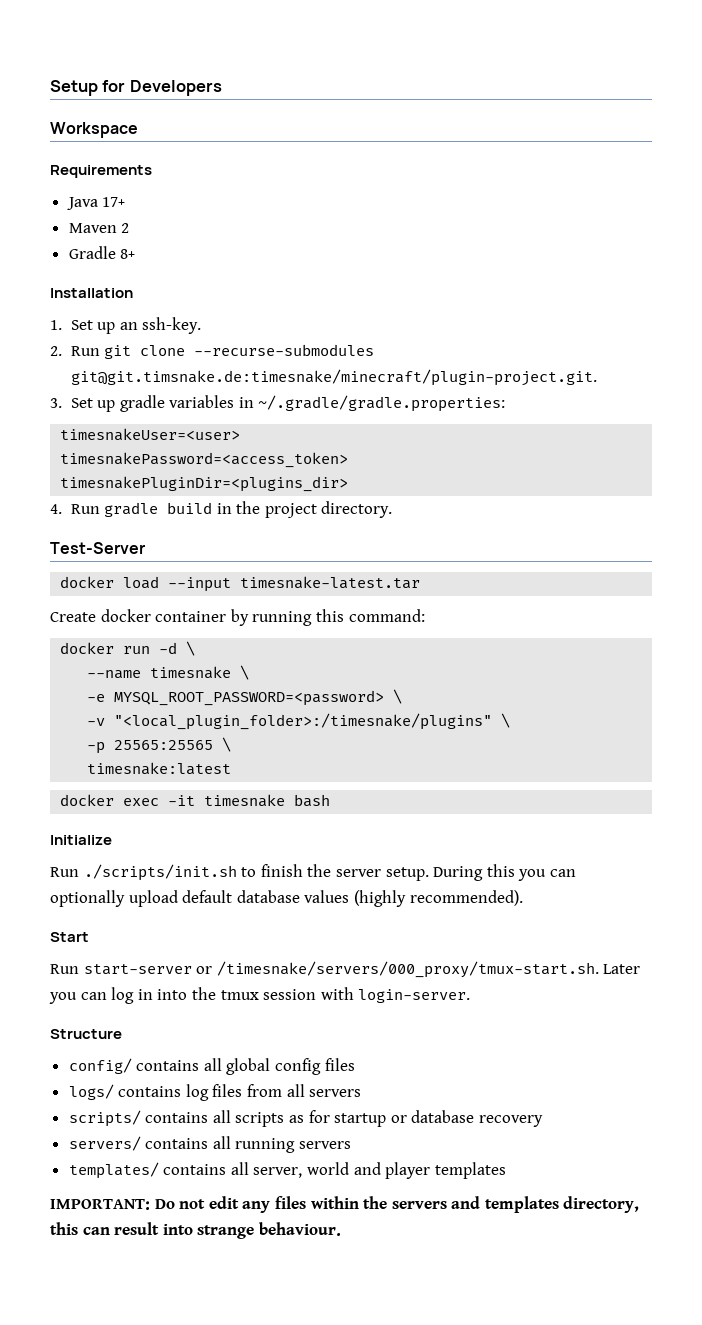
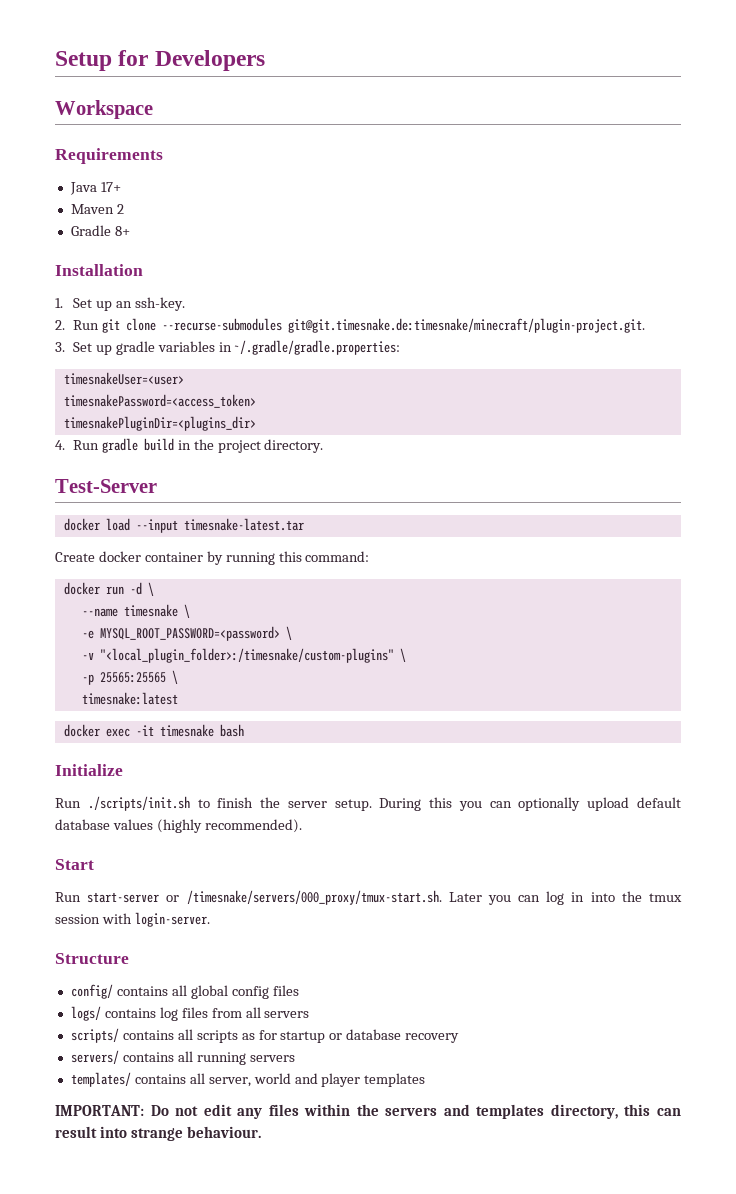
- 2. Run git clone --recurse-submodules git@git.timsnake.de:timesnake/minecraft/plugin-project.git.
+ 2. Run git clone --recurse-submodules git@git.timesnake.de:timesnake/minecraft/plugin-project.git.
- -v "<local_plugin_folder>:/timesnake/plugins" \
+ -v "<local_plugin_folder>:/timesnake/custom-plugins" \

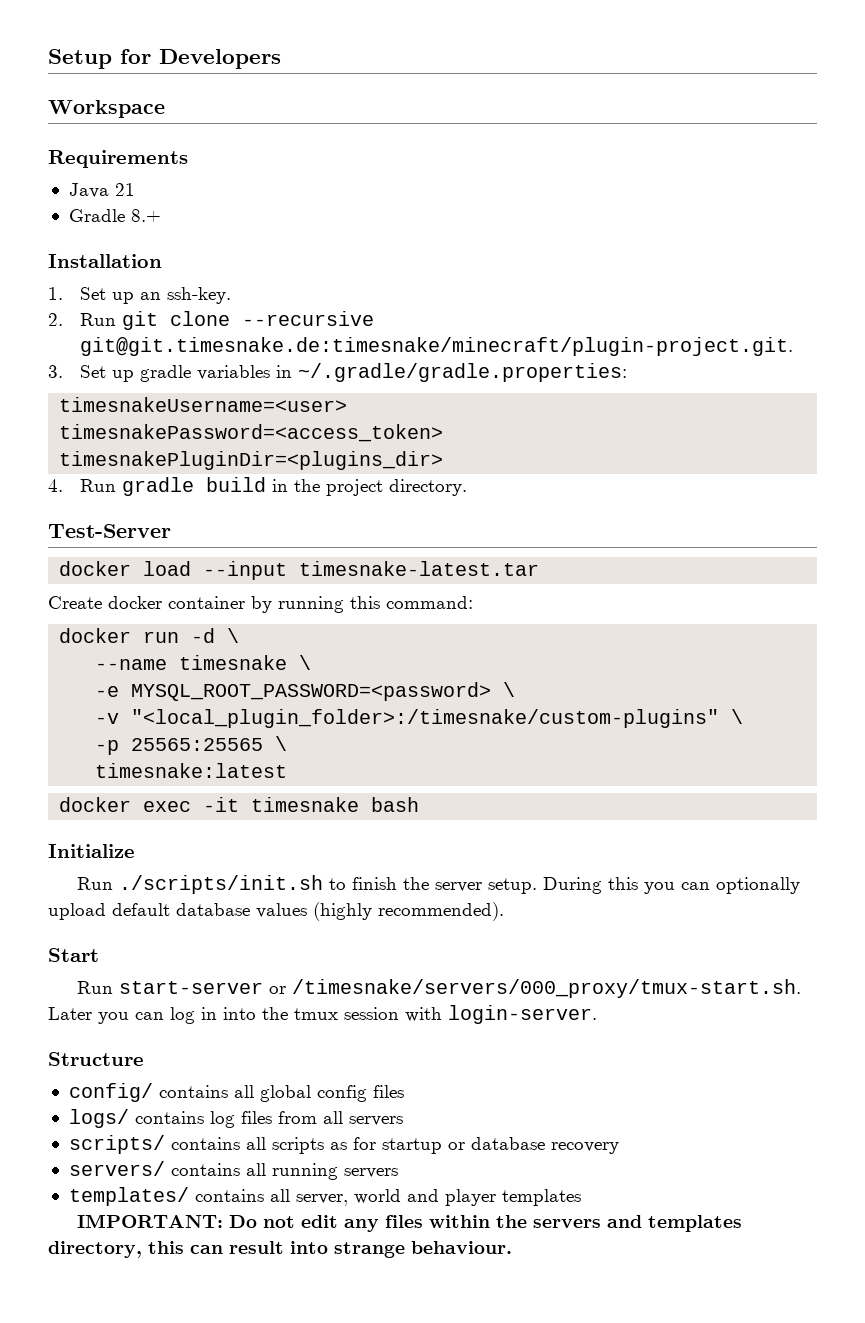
- Java 17+
- Maven 2
+ Java 21
- Gradle 8+
+ Gradle 8.+
- 2. Run git clone --recurse-submodules git@git.timesnake.de:timesnake/minecraft/plugin-project.git.
+ 2. Run git clone --recursive git@git.timesnake.de:timesnake/minecraft/plugin-project.git.
- timesnakeUser=<user>
+ timesnakeUsername=<user>

